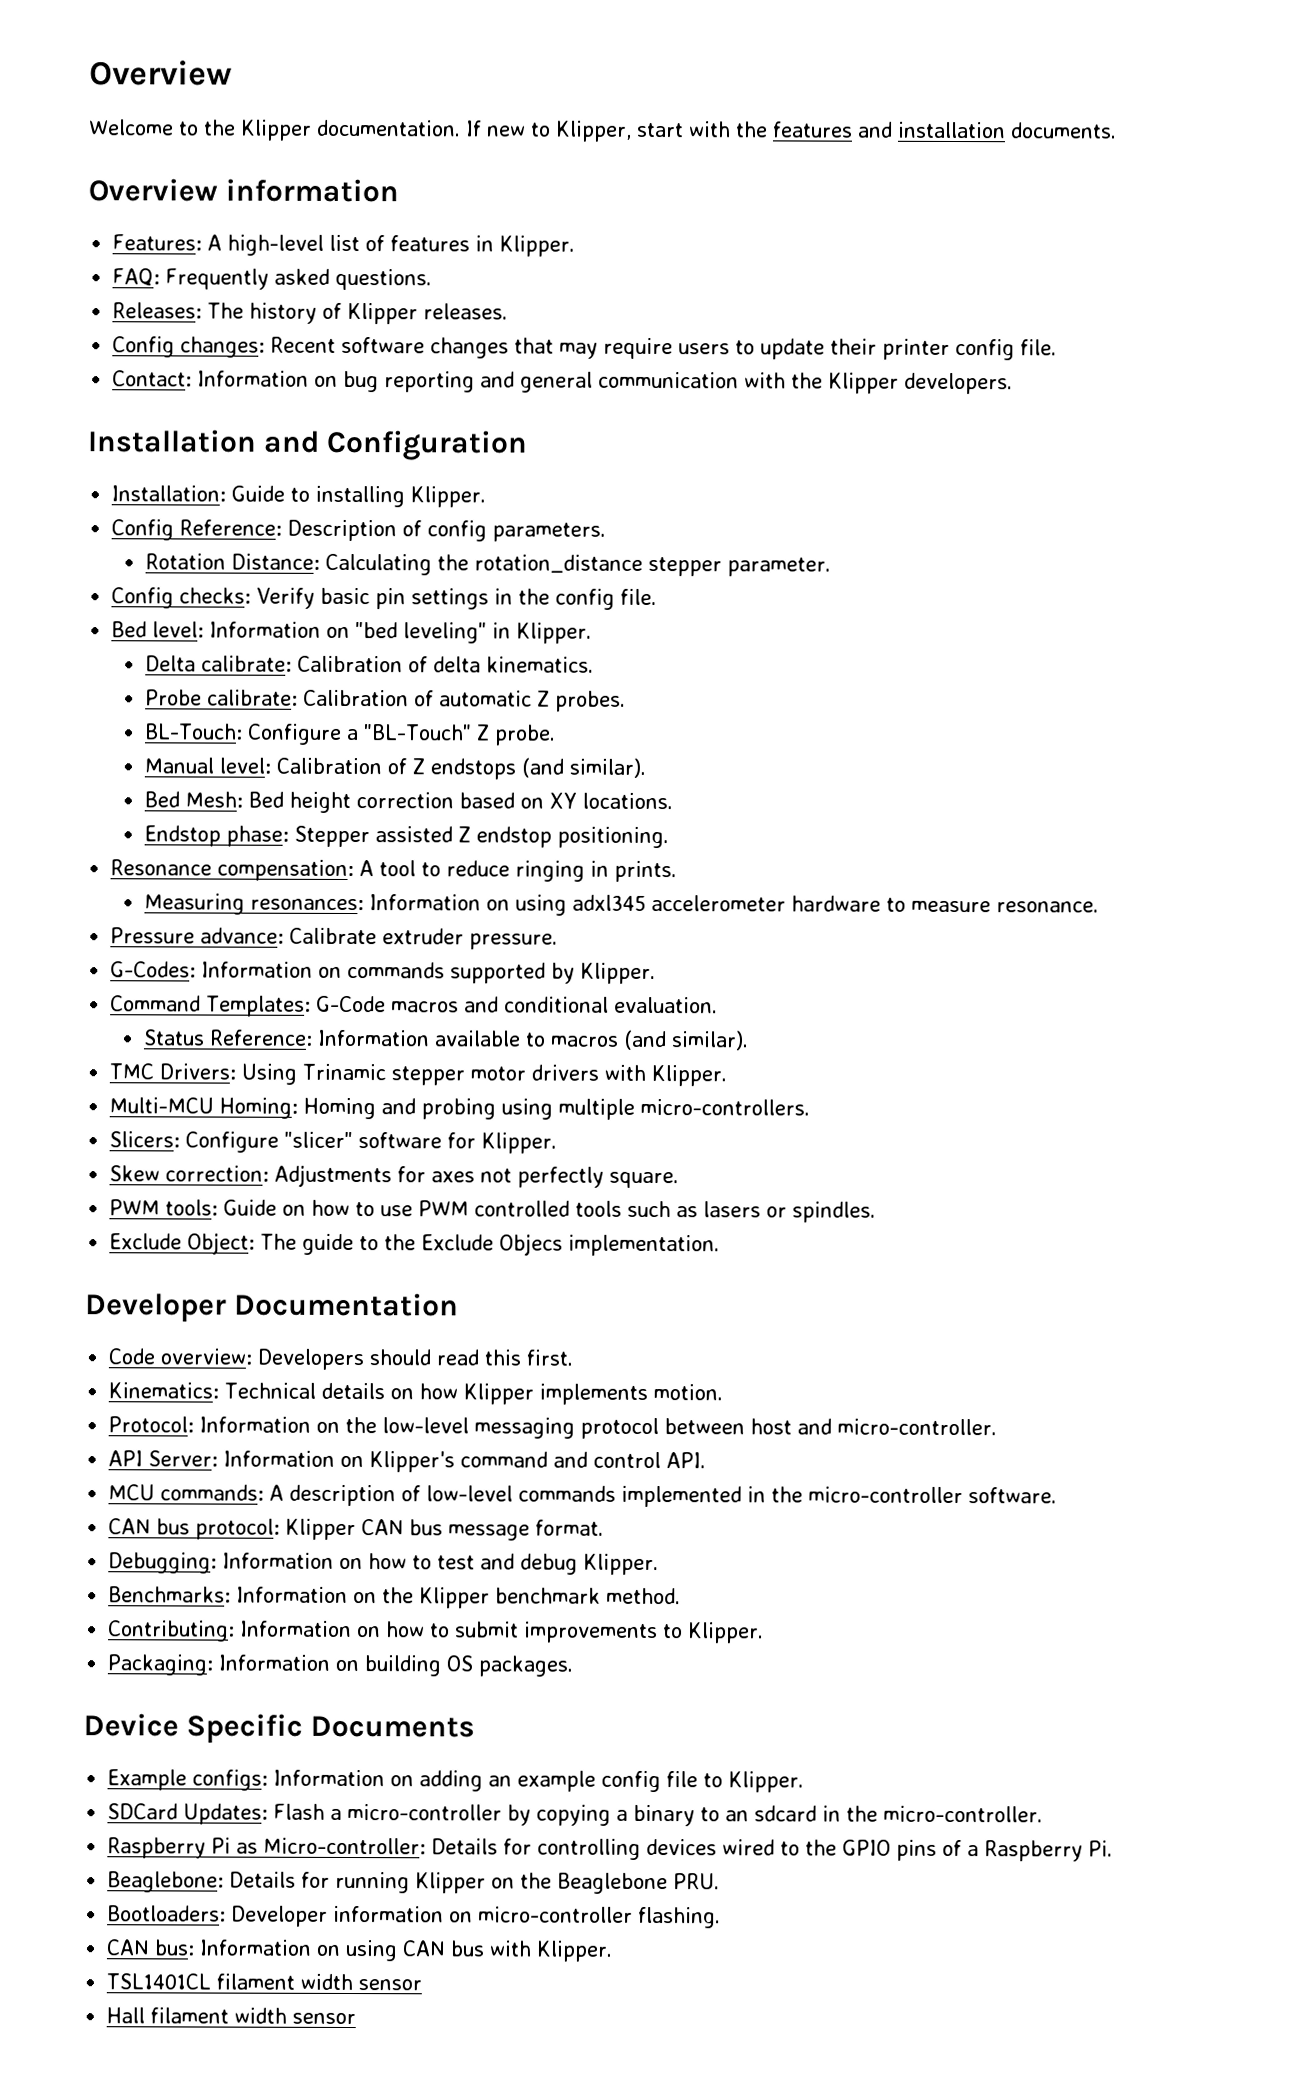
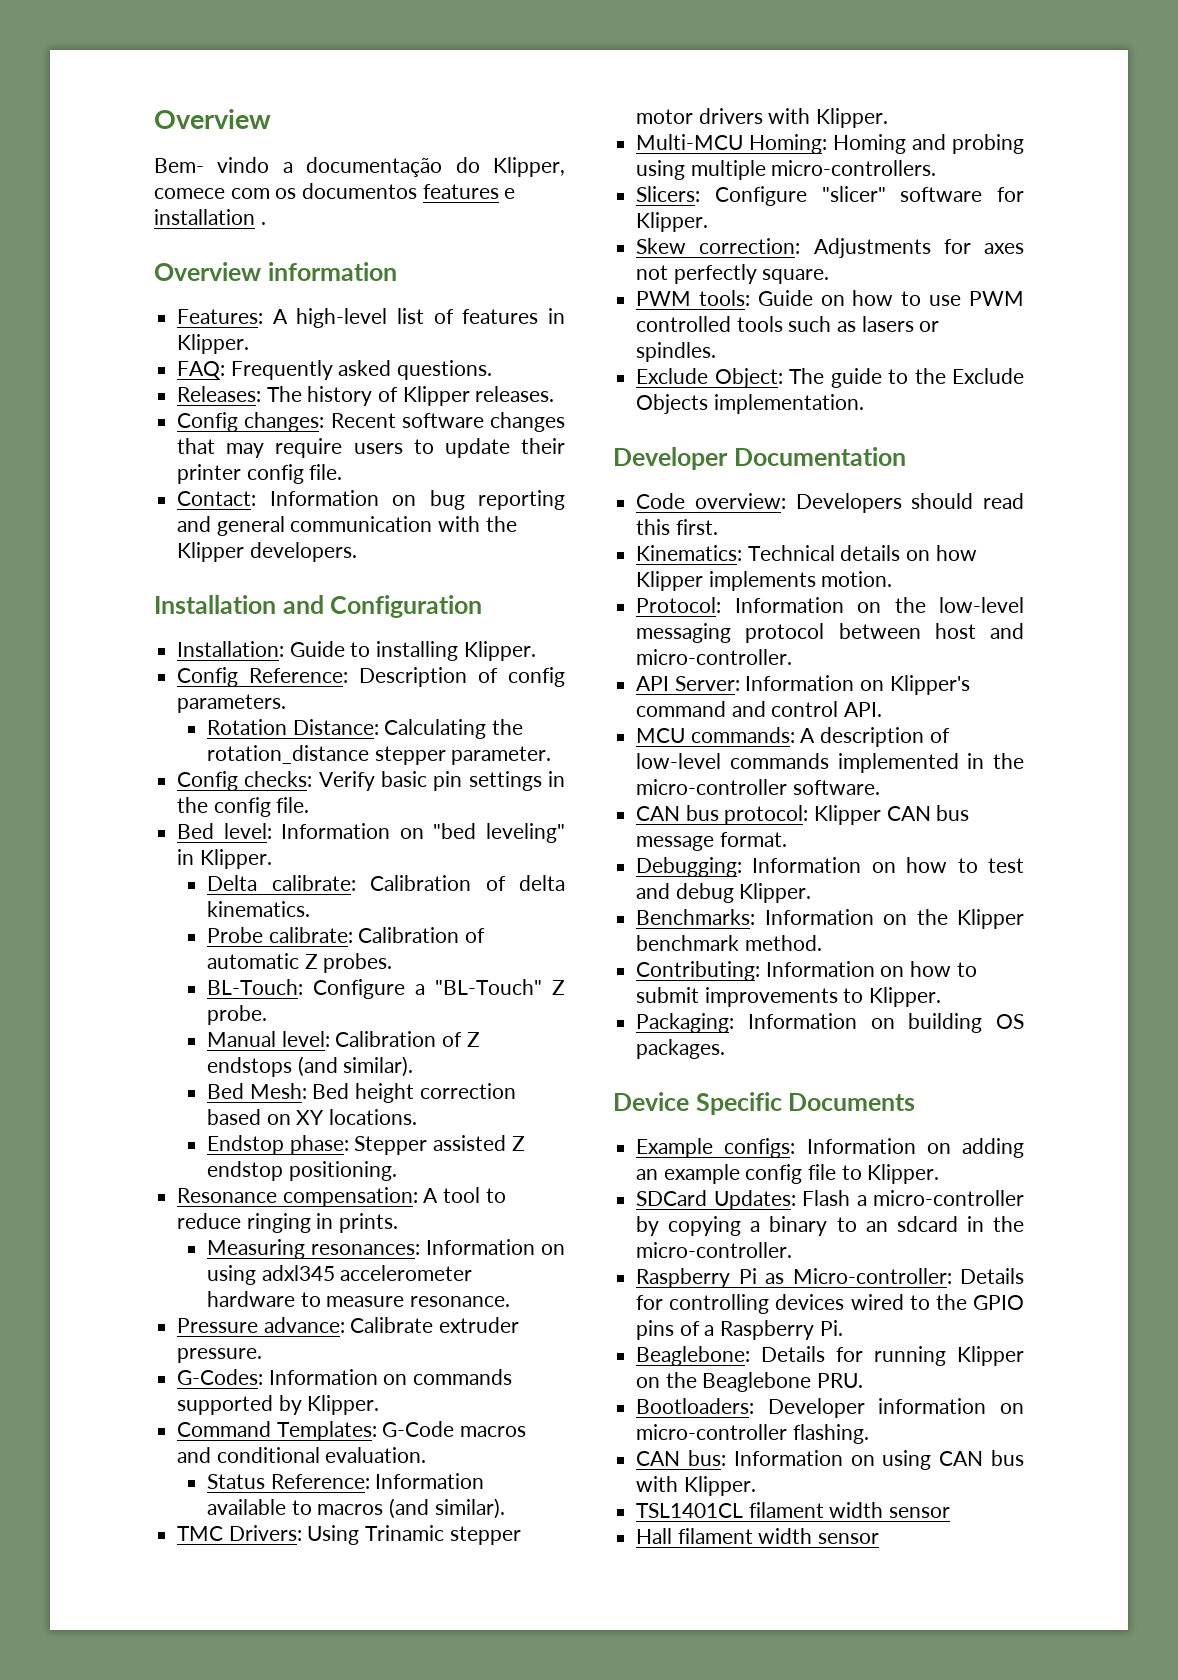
- Welcome to the Klipper documentation. If new to Klipper, start with the features and installation documents.
+ Bem- vindo a documentação do Klipper, comece com os documentos features e installation .
- Exclude Object: The guide to the Exclude Objecs implementation.
+ Exclude Object: The guide to the Exclude Objects implementation.

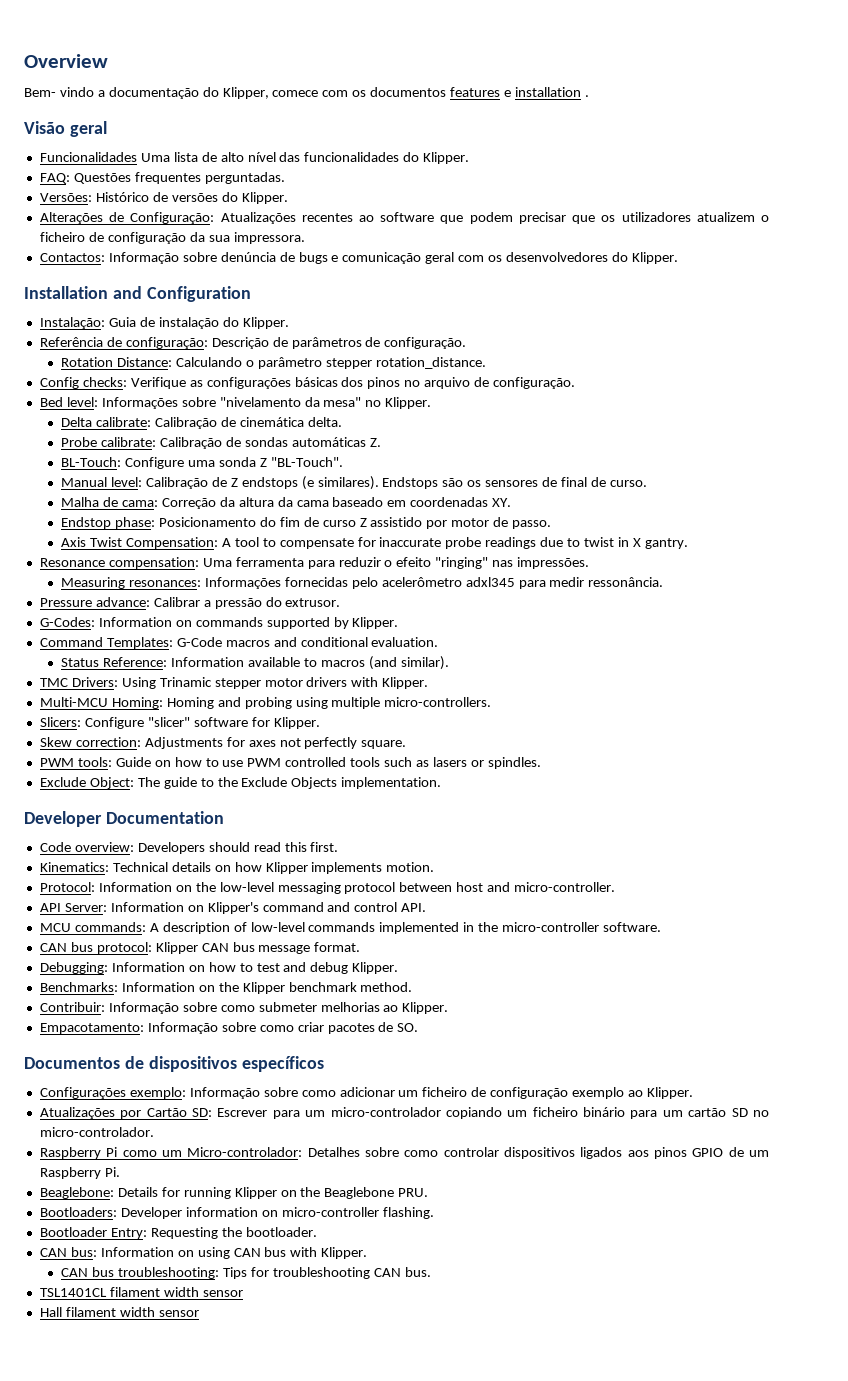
- Overview information
- Features: A high-level list of features in Klipper.
- FAQ: Frequently asked questions.
- Releases: The history of Klipper releases.
- Config changes: Recent software changes that may require users to update their printer config file.
- Contact: Information on bug reporting and general communication with the Klipper developers.
+ Visão geral
+ Funcionalidades Uma lista de alto nível das funcionalidades do Klipper.
+ FAQ: Questões frequentes perguntadas.
+ Versões: Histórico de versões do Klipper.
+ Alterações de Configuração: Atualizações recentes ao software que podem precisar que os utilizadores atualizem o ficheiro de configuração da sua impressora.
+ Contactos: Informação sobre denúncia de bugs e comunicação geral com os desenvolvedores do Klipper.
  Installation and Configuration
- Installation: Guide to installing Klipper.
- Config Reference: Description of config parameters.
- Rotation Distance: Calculating the rotation_distance stepper parameter.
- Config checks: Verify basic pin settings in the config file.
- Bed level: Information on "bed leveling" in Klipper.
- Delta calibrate: Calibration of delta kinematics.
- Probe calibrate: Calibration of automatic Z probes.
- BL-Touch: Configure a "BL-Touch" Z probe.
- Manual level: Calibration of Z endstops (and similar).
- Bed Mesh: Bed height correction based on XY locations.
- Endstop phase: Stepper assisted Z endstop positioning.
- Resonance compensation: A tool to reduce ringing in prints.
- Measuring resonances: Information on using adxl345 accelerometer hardware to measure resonance.
- Pressure advance: Calibrate extruder pressure.
+ Instalação: Guia de instalação do Klipper.
+ Referência de configuração: Descrição de parâmetros de configuração.
+ Rotation Distance: Calculando o parâmetro stepper rotation_distance.
+ Config checks: Verifique as configurações básicas dos pinos no arquivo de configuração.
+ Bed level: Informações sobre "nivelamento da mesa" no Klipper.
+ Delta calibrate: Calibração de cinemática delta.
+ Probe calibrate: Calibração de sondas automáticas Z.
+ BL-Touch: Configure uma sonda Z "BL-Touch".
+ Manual level: Calibração de Z endstops (e similares). Endstops são os sensores de final de curso.
+ Malha de cama: Correção da altura da cama baseado em coordenadas XY.
+ Endstop phase: Posicionamento do fim de curso Z assistido por motor de passo.
+ Axis Twist Compensation: A tool to compensate for inaccurate probe readings due to twist in X gantry.
+ Resonance compensation: Uma ferramenta para reduzir o efeito "ringing" nas impressões.
+ Measuring resonances: Informações fornecidas pelo acelerômetro adxl345 para medir ressonância.
+ Pressure advance: Calibrar a pressão do extrusor.
- Contributing: Information on how to submit improvements to Klipper.
- Packaging: Information on building OS packages.
- Device Specific Documents
- Example configs: Information on adding an example config file to Klipper.
- SDCard Updates: Flash a micro-controller by copying a binary to an sdcard in the micro-controller.
- Raspberry Pi as Micro-controller: Details for controlling devices wired to the GPIO pins of a Raspberry Pi.
+ Contribuir: Informação sobre como submeter melhorias ao Klipper.
+ Empacotamento: Informação sobre como criar pacotes de SO.
+ Documentos de dispositivos específicos
+ Configurações exemplo: Informação sobre como adicionar um ficheiro de configuração exemplo ao Klipper.
+ Atualizações por Cartão SD: Escrever para um micro-controlador copiando um ficheiro binário para um cartão SD no micro-controlador.
+ Raspberry Pi como um Micro-controlador: Detalhes sobre como controlar dispositivos ligados aos pinos GPIO de um Raspberry Pi.
+ Bootloader Entry: Requesting the bootloader.
+ CAN bus troubleshooting: Tips for troubleshooting CAN bus.

